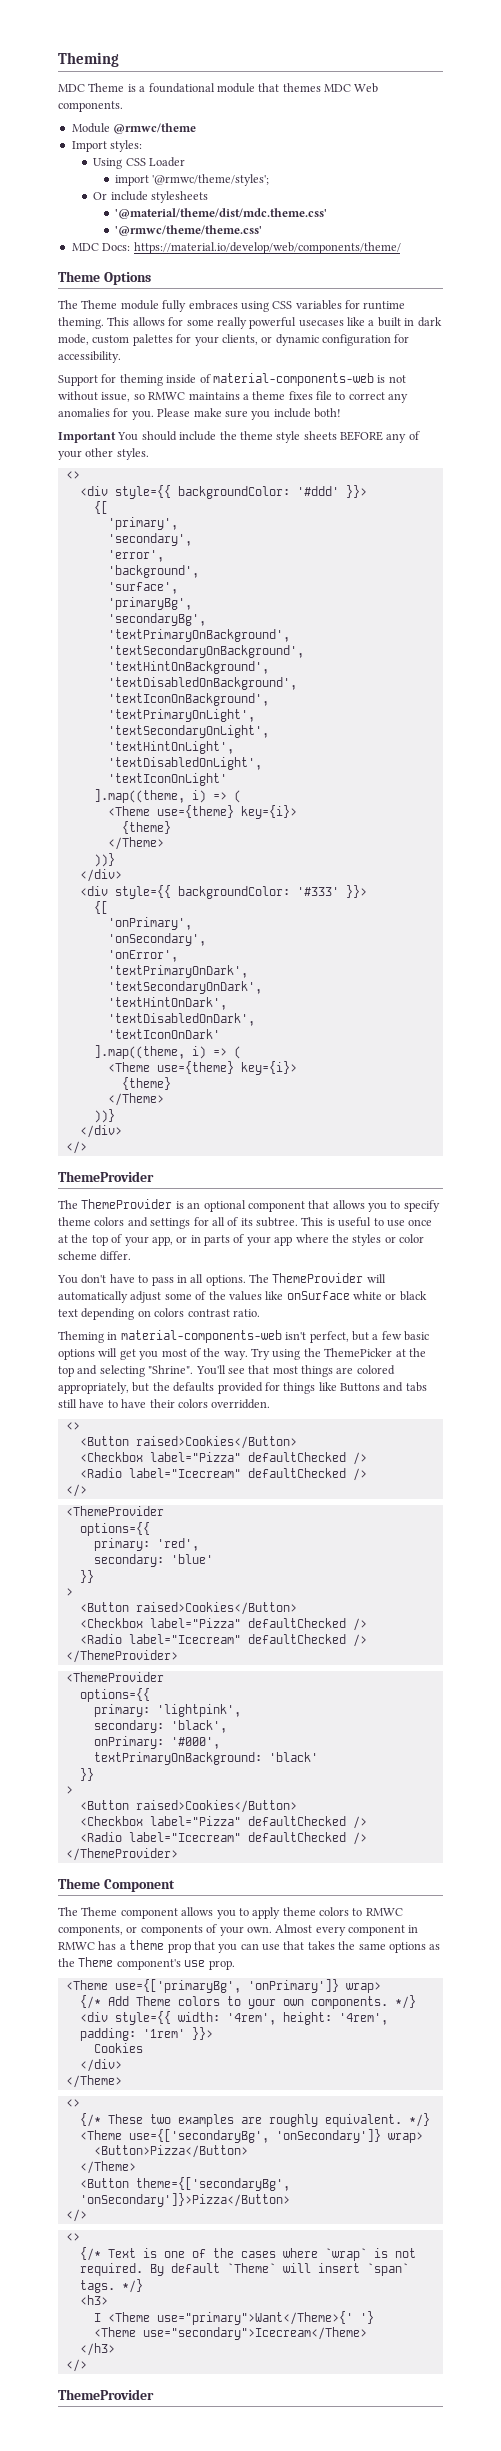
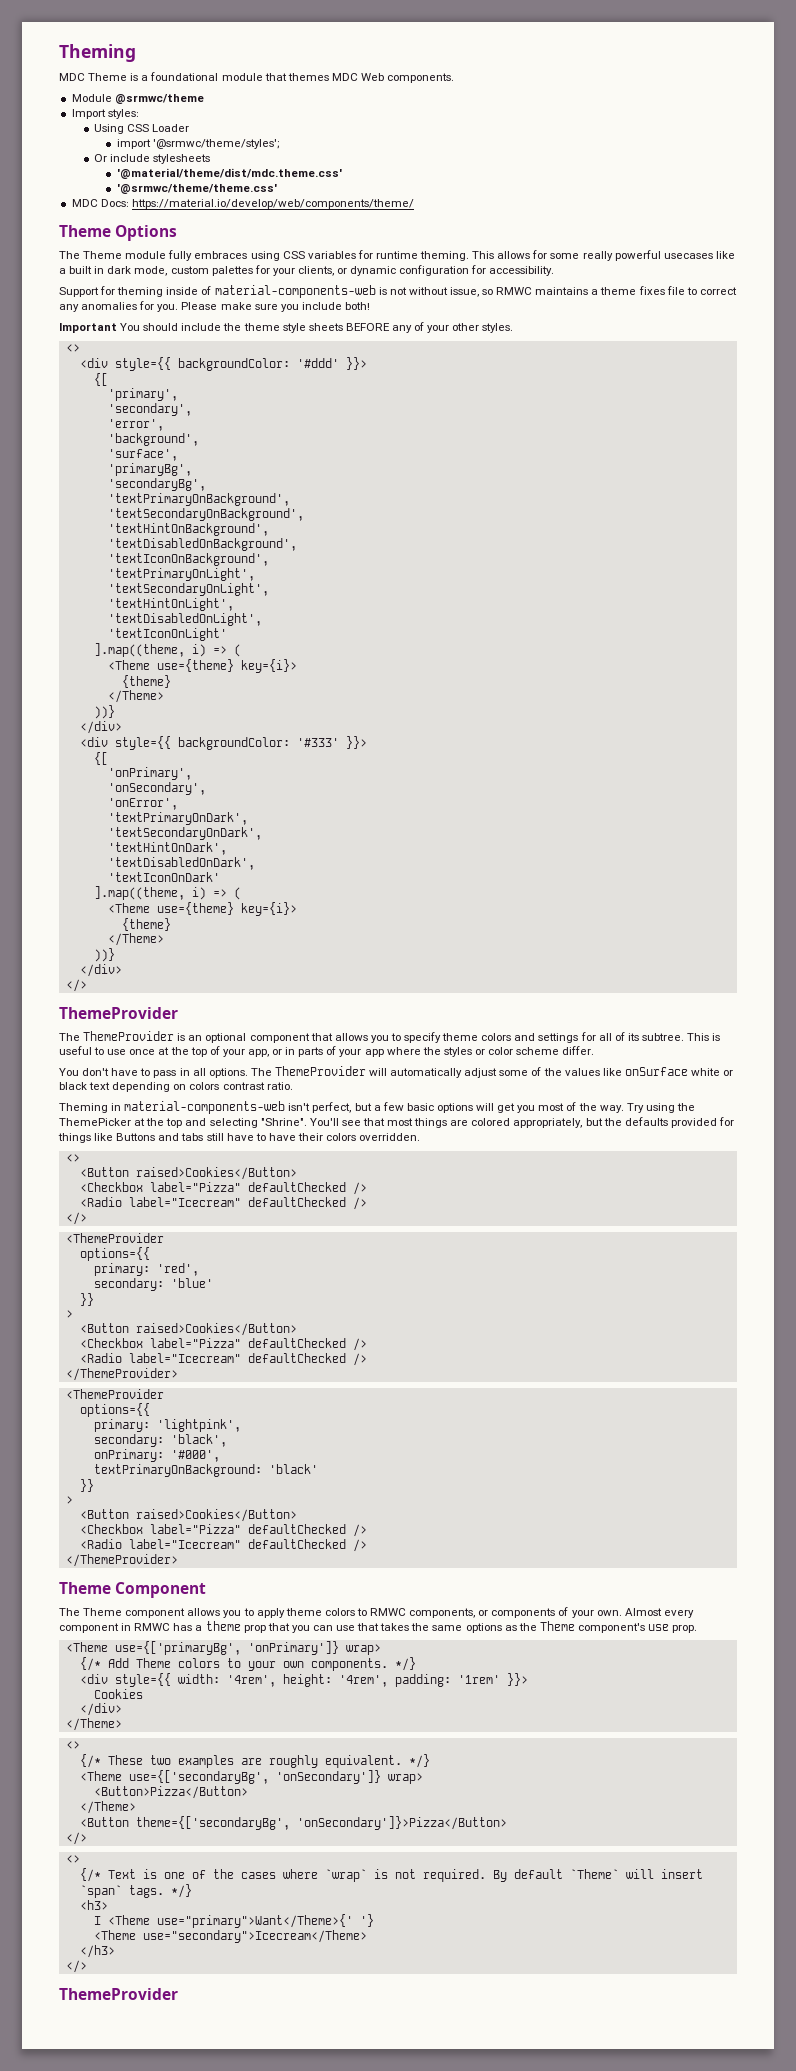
- Module @rmwc/theme
+ Module @srmwc/theme
- import '@rmwc/theme/styles';
+ import '@srmwc/theme/styles';
- '@rmwc/theme/theme.css'
+ '@srmwc/theme/theme.css'

